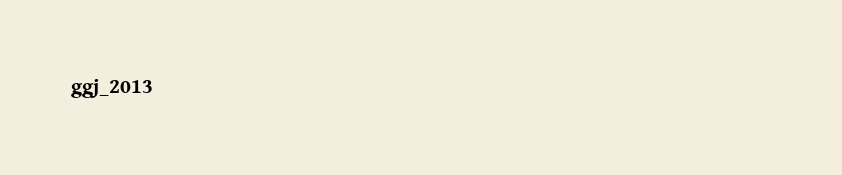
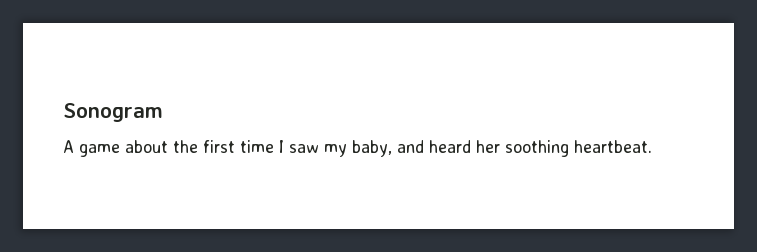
- ggj_2013
+ Sonogram
+ A game about the first time I saw my baby, and heard her soothing heartbeat.

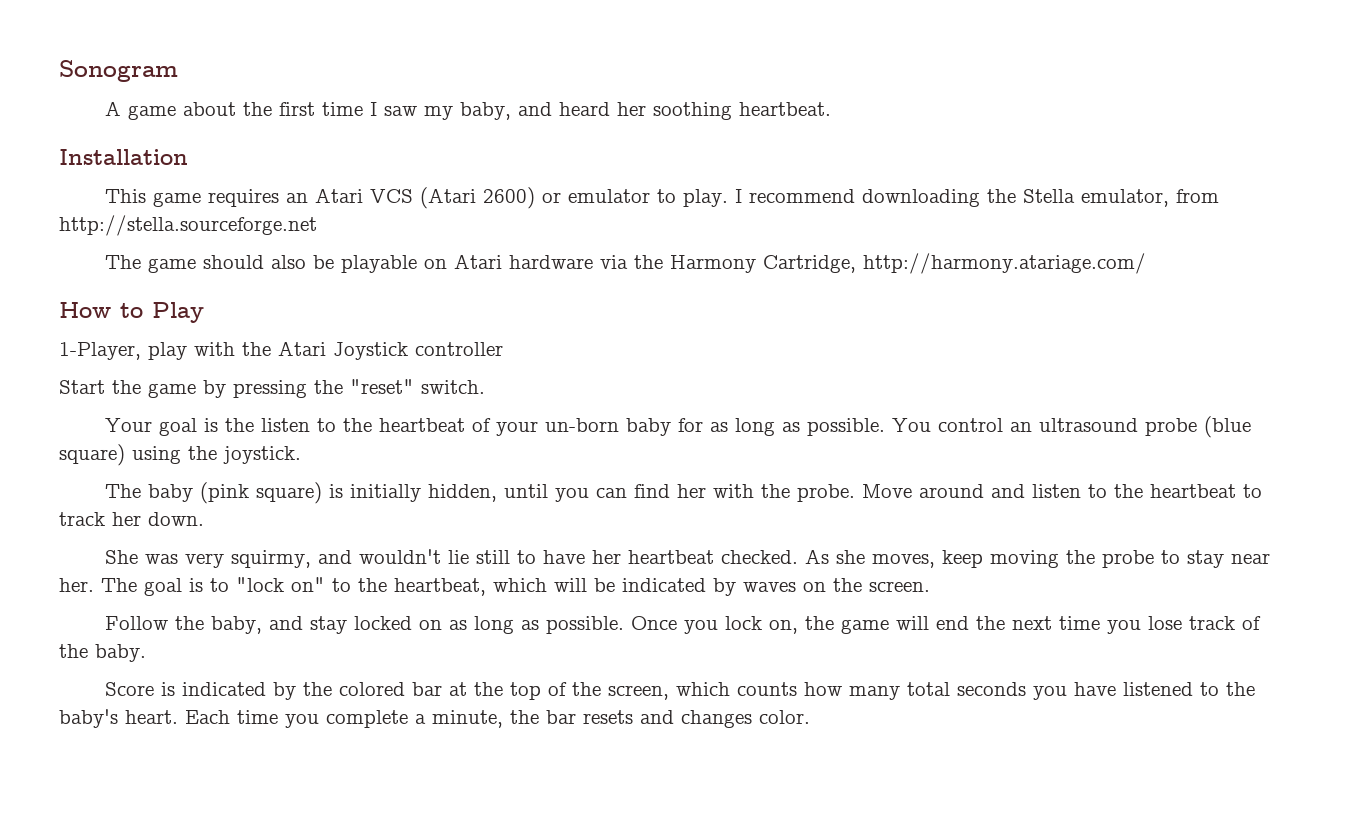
+ Installation
+ This game requires an Atari VCS (Atari 2600) or emulator to play. I recommend downloading the Stella emulator, from http://stella.sourceforge.net
+ The game should also be playable on Atari hardware via the Harmony Cartridge, http://harmony.atariage.com/
+ How to Play
+ 1-Player, play with the Atari Joystick controller
+ Start the game by pressing the "reset" switch.
+ Your goal is the listen to the heartbeat of your un-born baby for as long as possible. You control an ultrasound probe (blue square) using the joystick.
+ The baby (pink square) is initially hidden, until you can find her with the probe. Move around and listen to the heartbeat to track her down.
+ She was very squirmy, and wouldn't lie still to have her heartbeat checked. As she moves, keep moving the probe to stay near her. The goal is to "lock on" to the heartbeat, which will be indicated by waves on the screen.
+ Follow the baby, and stay locked on as long as possible. Once you lock on, the game will end the next time you lose track of the baby.
+ Score is indicated by the colored bar at the top of the screen, which counts how many total seconds you have listened to the baby's heart. Each time you complete a minute, the bar resets and changes color.

